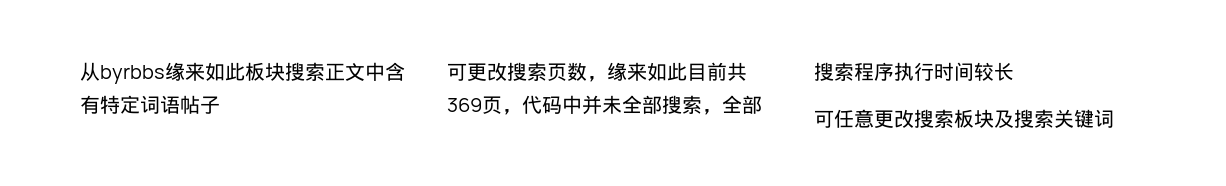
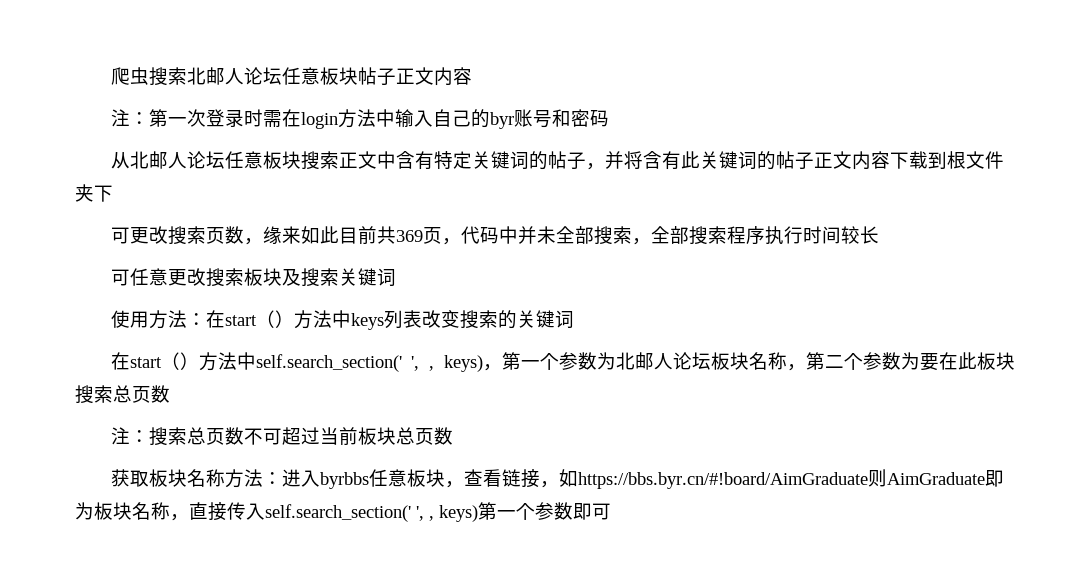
- 从byrbbs缘来如此板块搜索正文中含有特定词语帖子
+ 爬虫搜索北邮人论坛任意板块帖子正文内容
+ 注：第一次登录时需在login方法中输入自己的byr账号和密码
+ 从北邮人论坛任意板块搜索正文中含有特定关键词的帖子，并将含有此关键词的帖子正文内容下载到根文件夹下
+ 使用方法：在start（）方法中keys列表改变搜索的关键词
+ 在start（）方法中self.search_section(' ', , keys)，第一个参数为北邮人论坛板块名称，第二个参数为要在此板块搜索总页数
+ 注：搜索总页数不可超过当前板块总页数
+ 获取板块名称方法：进入byrbbs任意板块，查看链接，如https://bbs.byr.cn/#!board/AimGraduate则AimGraduate即为板块名称，直接传入self.search_section(' ', , keys)第一个参数即可

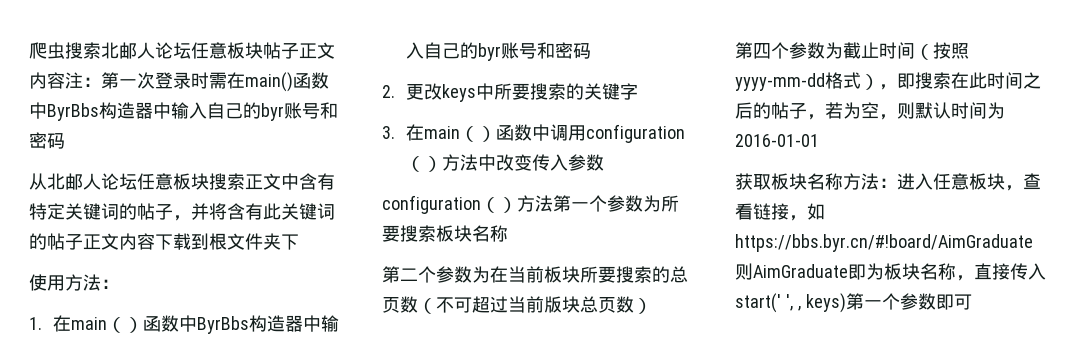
- 爬虫搜索北邮人论坛任意板块帖子正文内容
- 注：第一次登录时需在login方法中输入自己的byr账号和密码
+ 爬虫搜索北邮人论坛任意板块帖子正文内容注：第一次登录时需在main()函数中ByrBbs构造器中输入自己的byr账号和密码
- 可更改搜索页数，缘来如此目前共369页，代码中并未全部搜索，全部搜索程序执行时间较长
- 可任意更改搜索板块及搜索关键词
- 使用方法：在start（）方法中keys列表改变搜索的关键词
- 在start（）方法中self.search_section(' ', , keys)，第一个参数为北邮人论坛板块名称，第二个参数为要在此板块搜索总页数
- 注：搜索总页数不可超过当前板块总页数
+ 使用方法：
+ 1.在main（）函数中ByrBbs构造器中输入自己的byr账号和密码
+ 2.更改keys中所要搜索的关键字
+ 3.在main（）函数中调用configuration（）方法中改变传入参数
+ configuration（）方法第一个参数为所要搜索板块名称
+ 第二个参数为在当前板块所要搜索的总页数（不可超过当前版块总页数）
+ 第四个参数为截止时间（按照yyyy-mm-dd格式），即搜索在此时间之后的帖子，若为空，则默认时间为2016-01-01
- 获取板块名称方法：进入byrbbs任意板块，查看链接，如https://bbs.byr.cn/#!board/AimGraduate则AimGraduate即为板块名称，直接传入self.search_section(' ', , keys)第一个参数即可
+ 获取板块名称方法：进入任意板块，查看链接，如https://bbs.byr.cn/#!board/AimGraduate则AimGraduate即为板块名称，直接传入start(' ', , keys)第一个参数即可

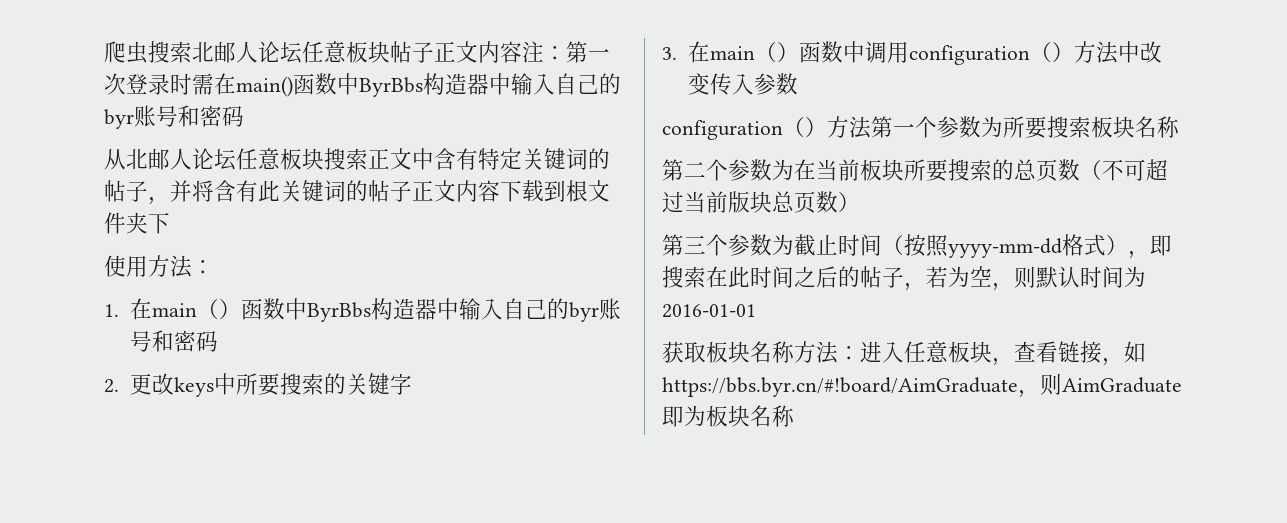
- 第四个参数为截止时间（按照yyyy-mm-dd格式），即搜索在此时间之后的帖子，若为空，则默认时间为2016-01-01
+ 第三个参数为截止时间（按照yyyy-mm-dd格式），即搜索在此时间之后的帖子，若为空，则默认时间为2016-01-01
- 获取板块名称方法：进入任意板块，查看链接，如https://bbs.byr.cn/#!board/AimGraduate则AimGraduate即为板块名称，直接传入start(' ', , keys)第一个参数即可
+ 获取板块名称方法：进入任意板块，查看链接，如https://bbs.byr.cn/#!board/AimGraduate，则AimGraduate即为板块名称

